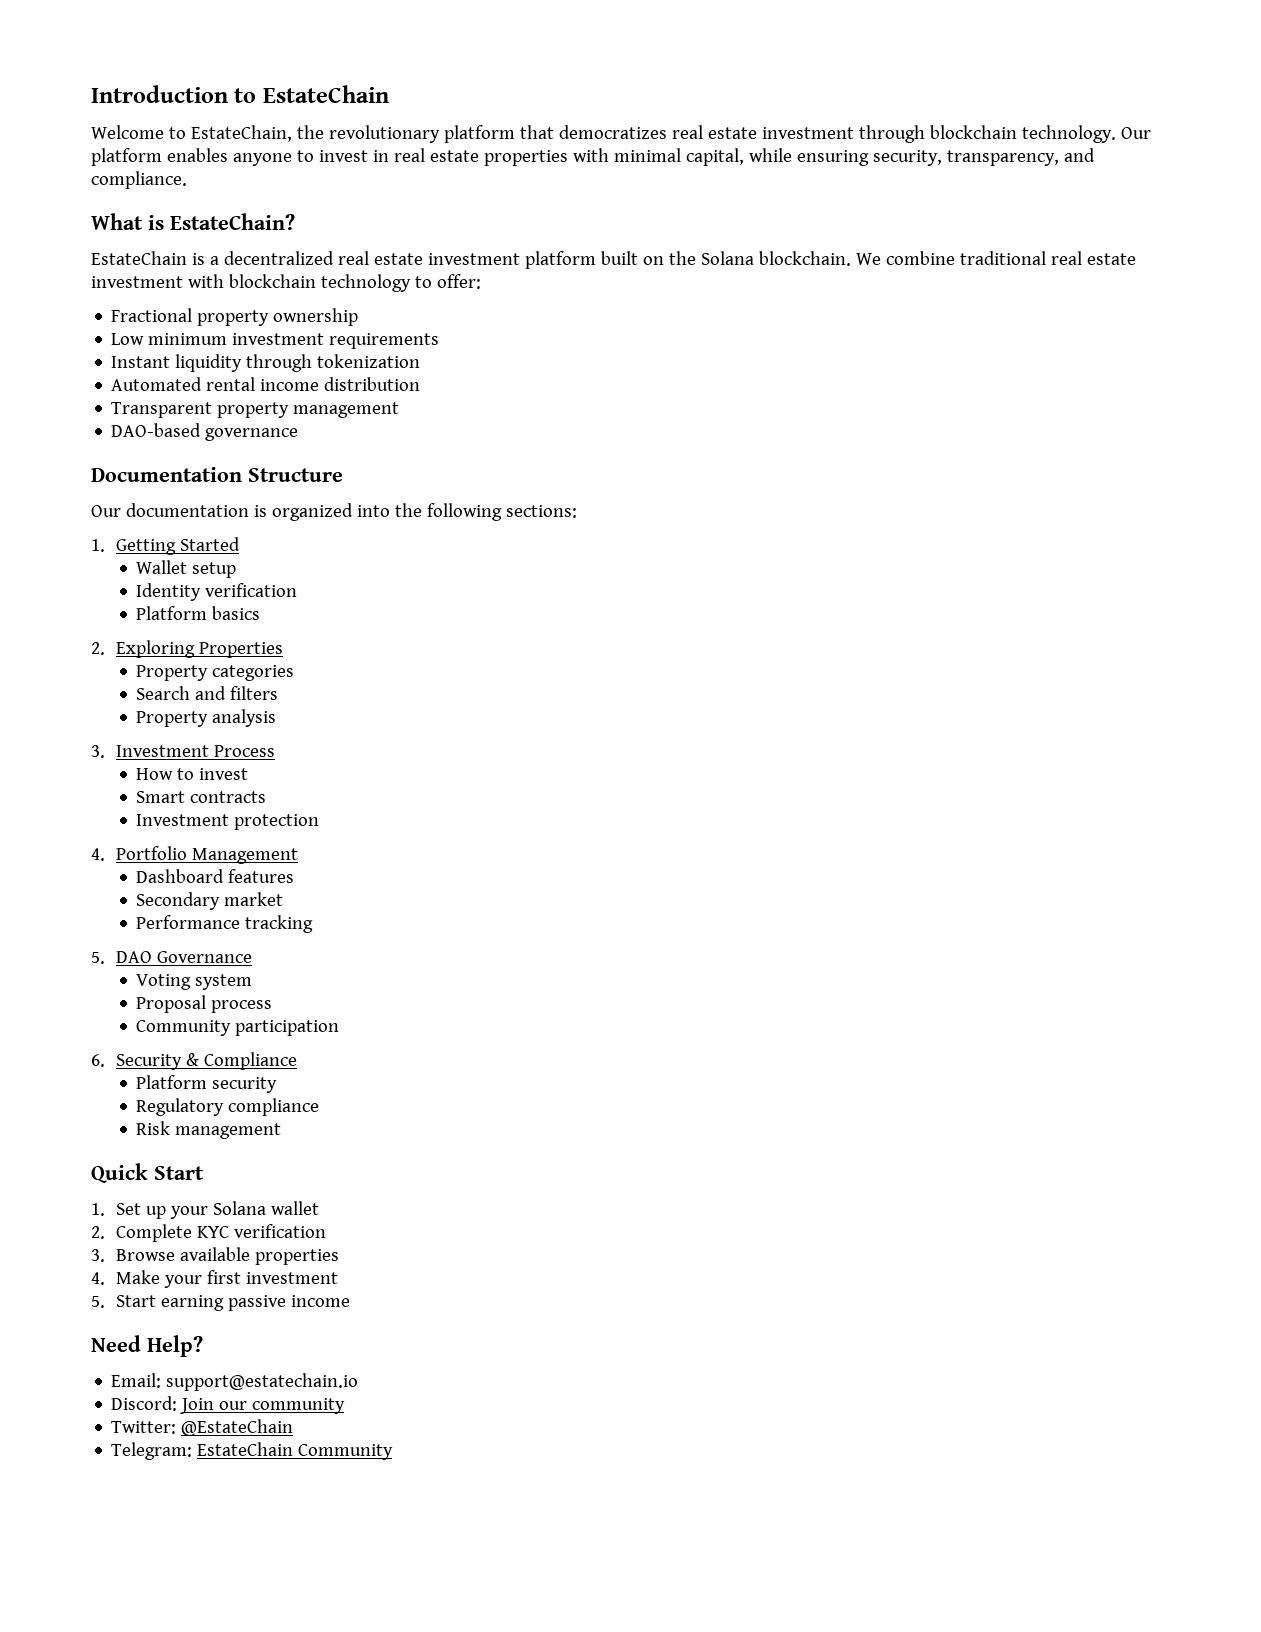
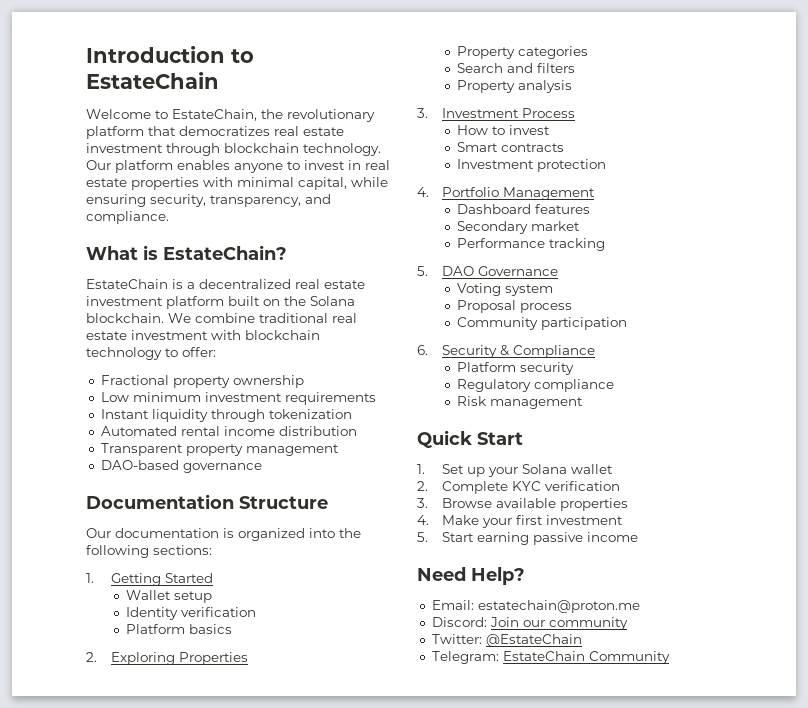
- Email: support@estatechain.io
+ Email: estatechain@proton.me

